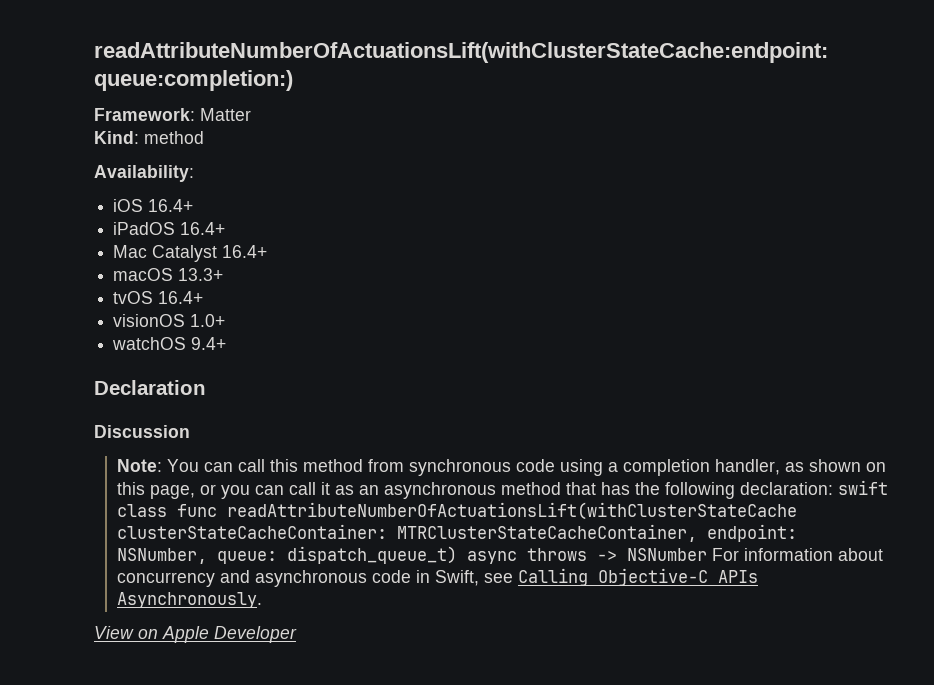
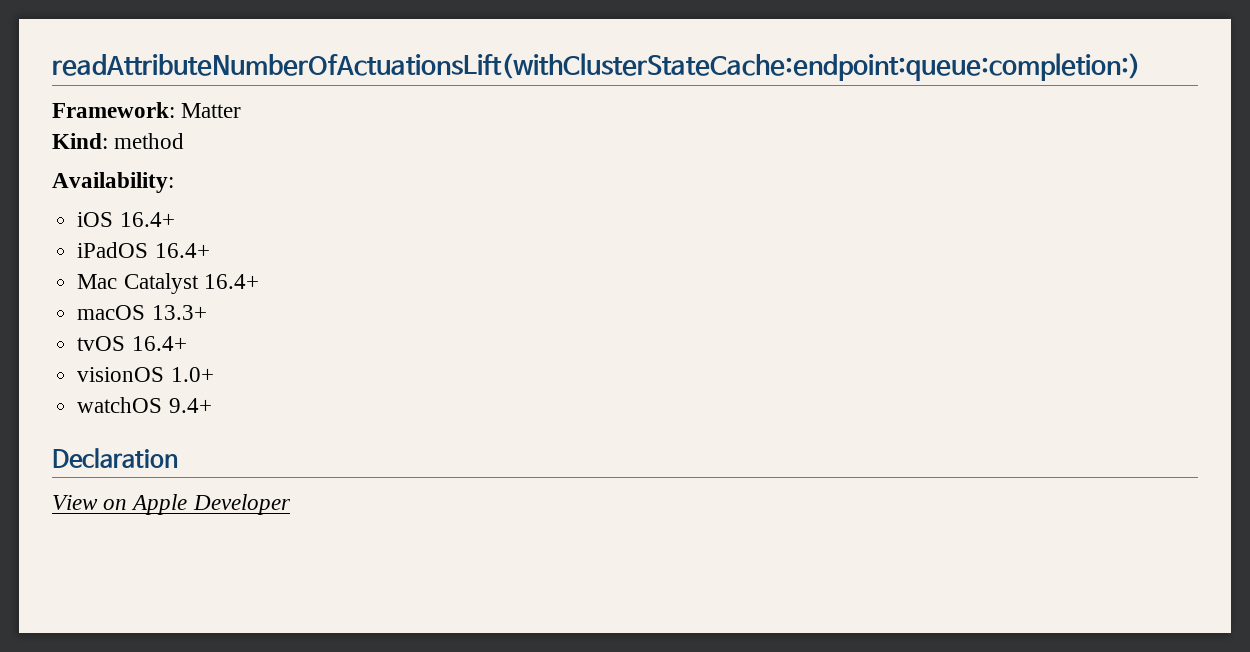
- Discussion
- Note: You can call this method from synchronous code using a completion handler, as shown on this page, or you can call it as an asynchronous method that has the following declaration: swift class func readAttributeNumberOfActuationsLift(withClusterStateCache clusterStateCacheContainer: MTRClusterStateCacheContainer, endpoint: NSNumber, queue: dispatch_queue_t) async throws -> NSNumber For information about concurrency and asynchronous code in Swift, see Calling Objective-C APIs Asynchronously.

